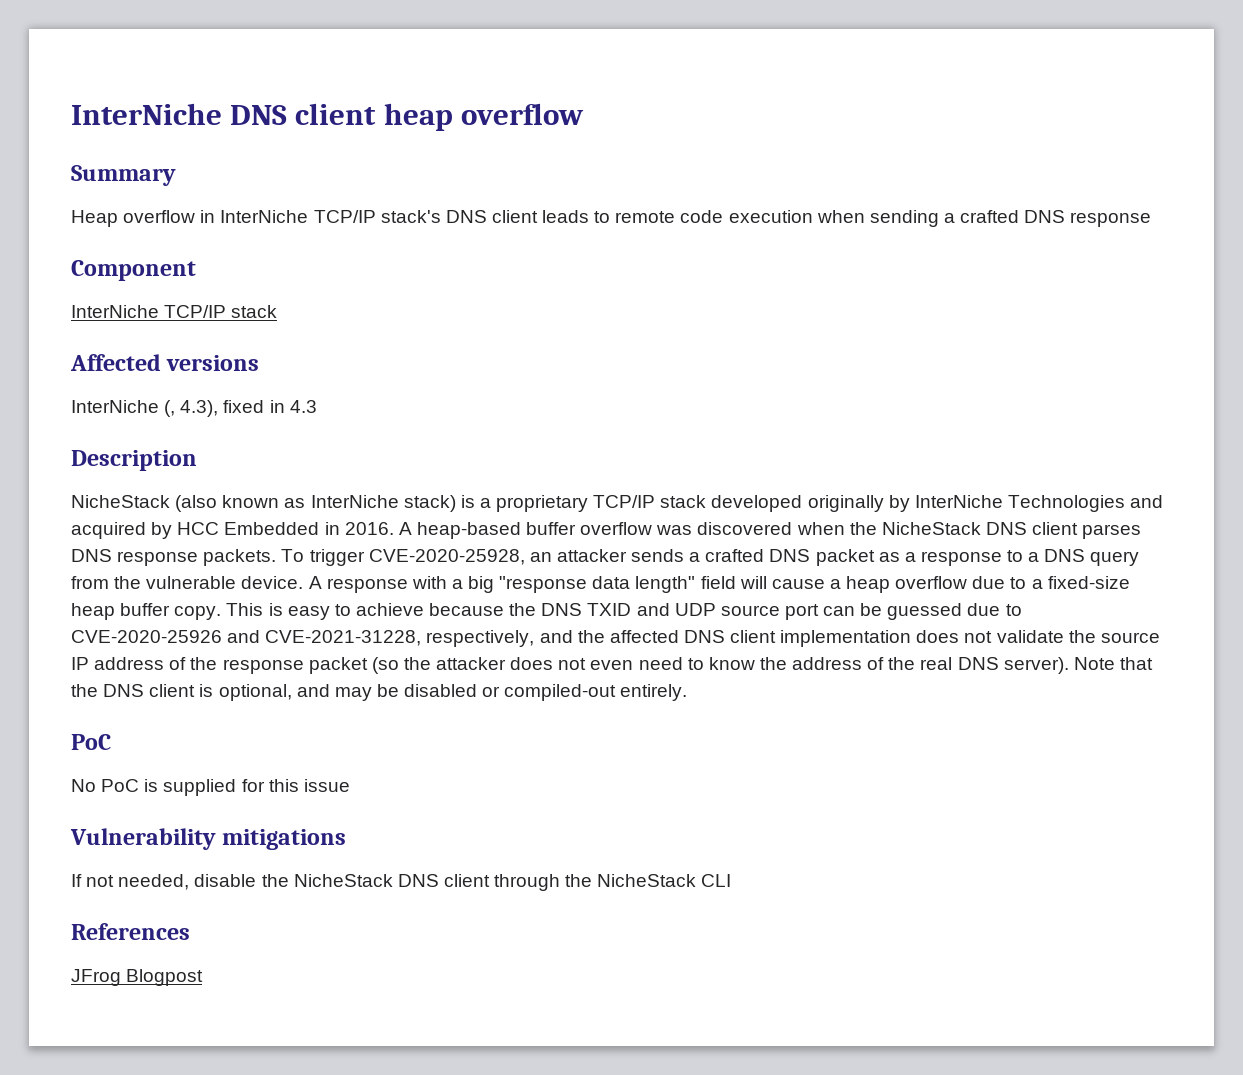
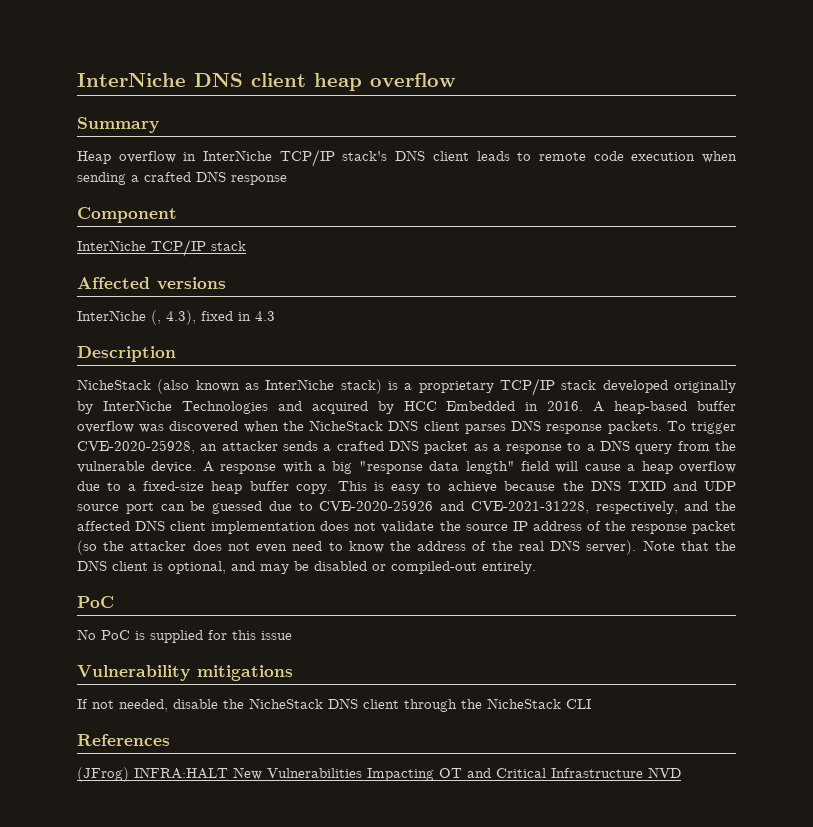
- JFrog Blogpost
+ (JFrog) INFRA:HALT New Vulnerabilities Impacting OT and Critical Infrastructure NVD

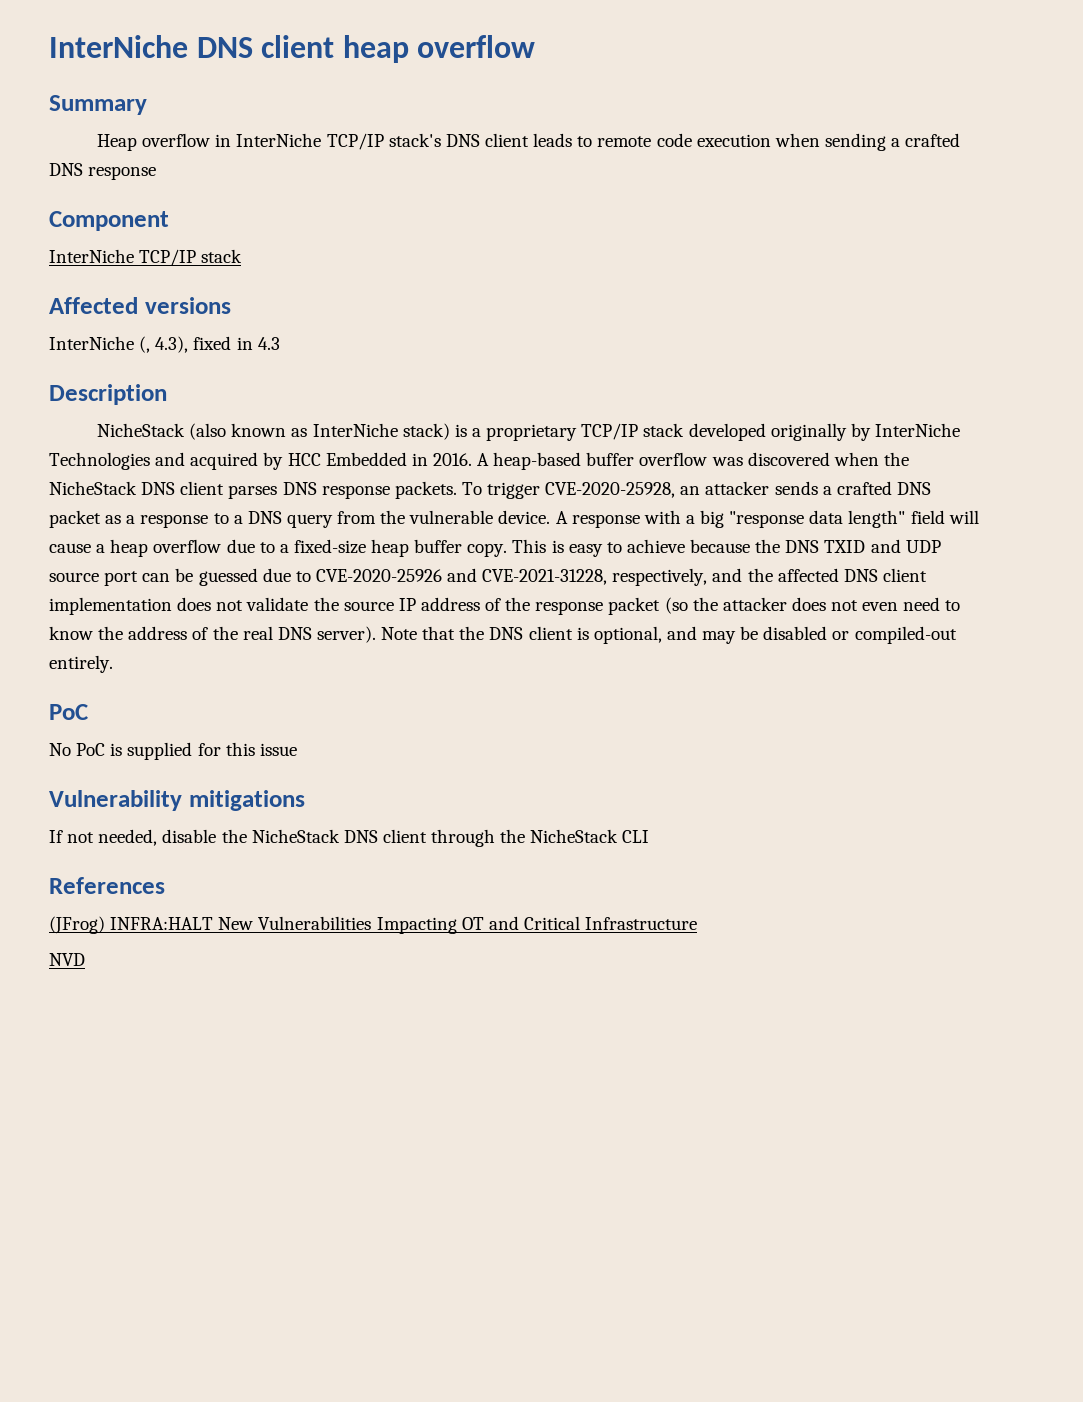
- (JFrog) INFRA:HALT New Vulnerabilities Impacting OT and Critical Infrastructure NVD
+ (JFrog) INFRA:HALT New Vulnerabilities Impacting OT and Critical Infrastructure
+ NVD

